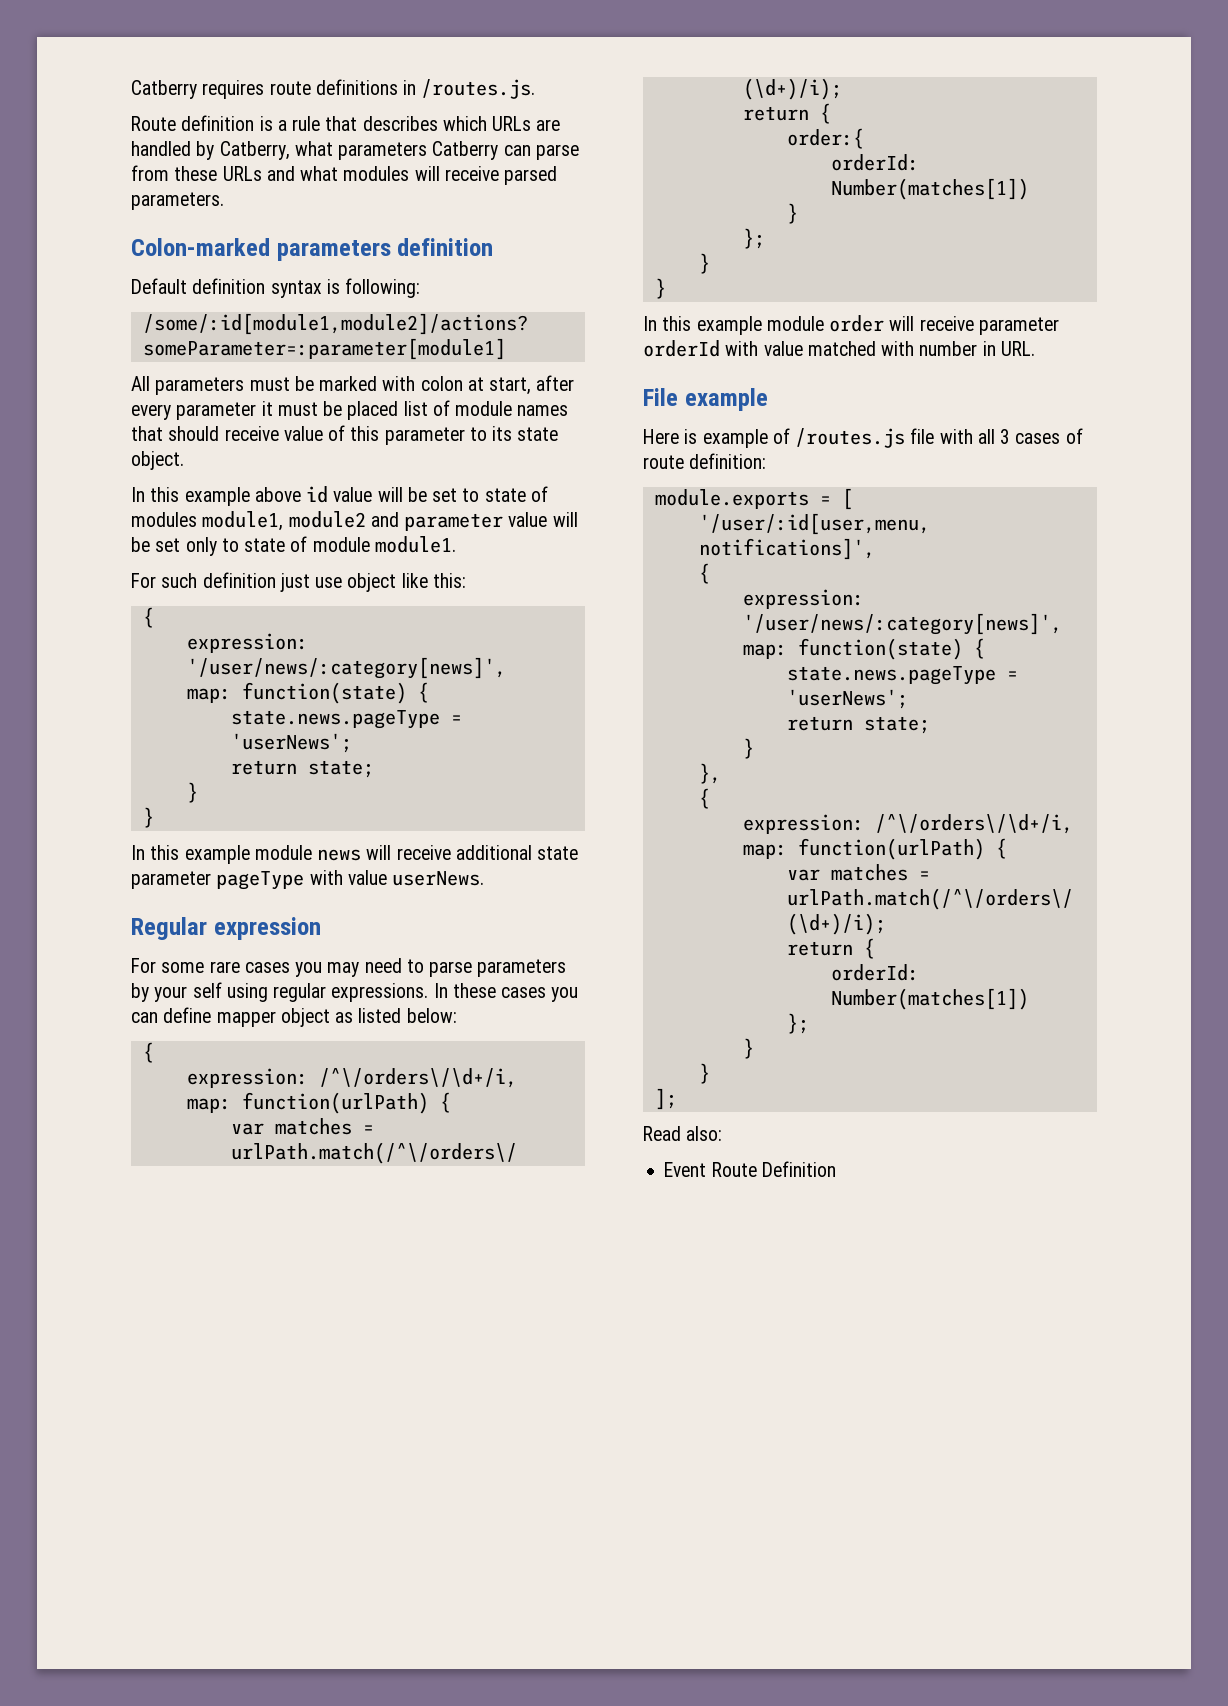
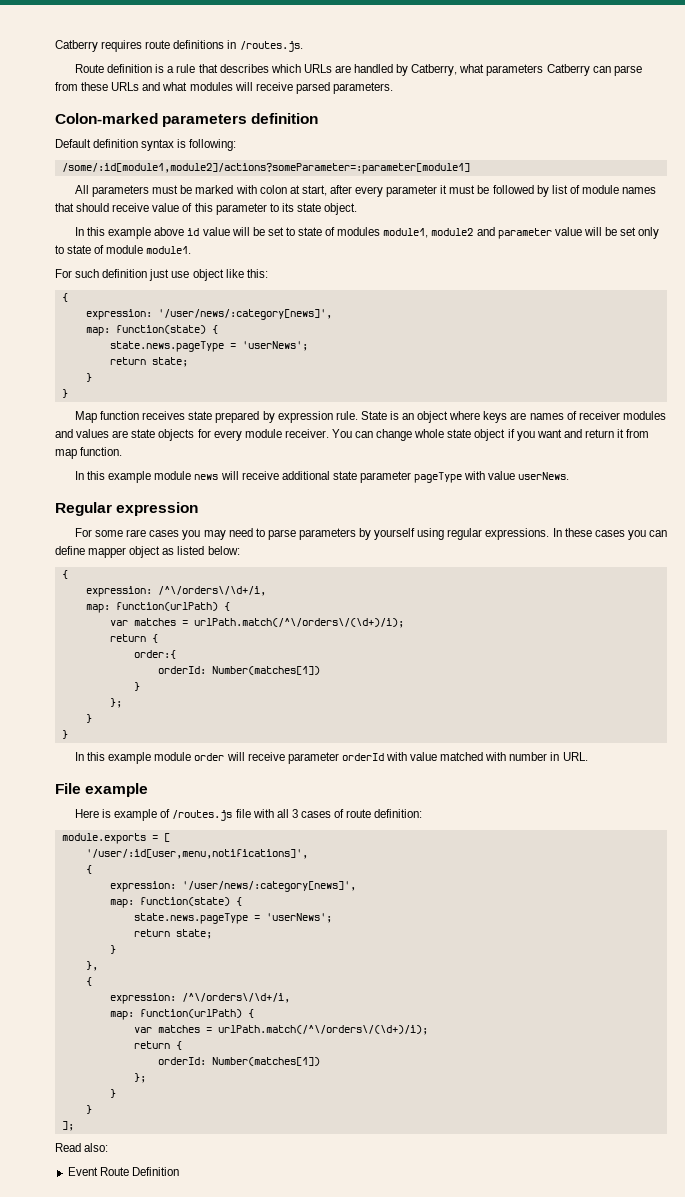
- All parameters must be marked with colon at start, after every parameter it must be placed list of module names that should receive value of this parameter to its state object.
+ All parameters must be marked with colon at start, after every parameter it must be followed by list of module names that should receive value of this parameter to its state object.
+ Map function receives state prepared by expression rule. State is an object where keys are names of receiver modules and values are state objects for every module receiver. You can change whole state object if you want and return it from map function.
- For some rare cases you may need to parse parameters by your self using regular expressions.
+ For some rare cases you may need to parse parameters by yourself using regular expressions.

